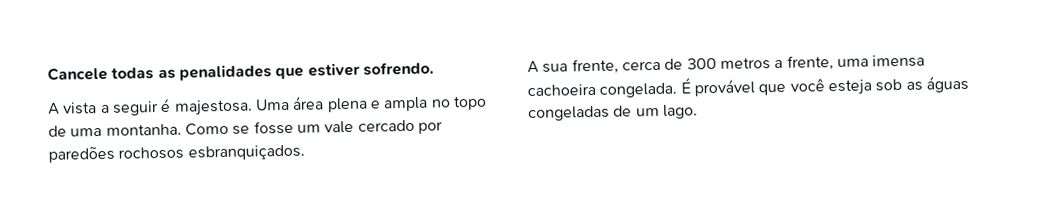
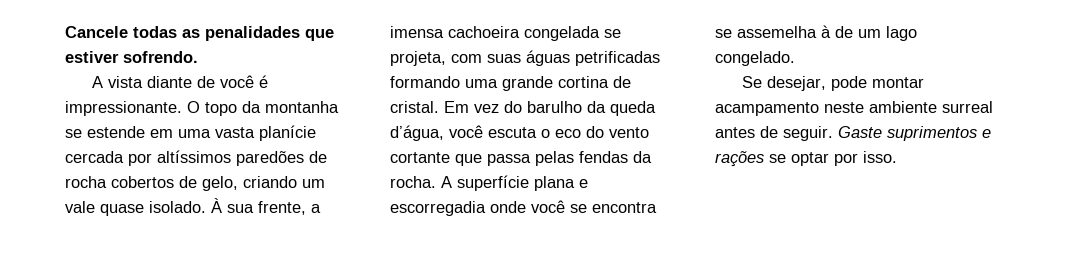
- A vista a seguir é majestosa. Uma área plena e ampla no topo de uma montanha. Como se fosse um vale cercado por paredões rochosos esbranquiçados.
- A sua frente, cerca de 300 metros a frente, uma imensa cachoeira congelada. É provável que você esteja sob as águas congeladas de um lago.
+ A vista diante de você é impressionante. O topo da montanha se estende em uma vasta planície cercada por altíssimos paredões de rocha cobertos de gelo, criando um vale quase isolado. À sua frente, a imensa cachoeira congelada se projeta, com suas águas petrificadas formando uma grande cortina de cristal. Em vez do barulho da queda d’água, você escuta o eco do vento cortante que passa pelas fendas da rocha. A superfície plana e escorregadia onde você se encontra se assemelha à de um lago congelado.
+ Se desejar, pode montar acampamento neste ambiente surreal antes de seguir. Gaste suprimentos e rações se optar por isso.

